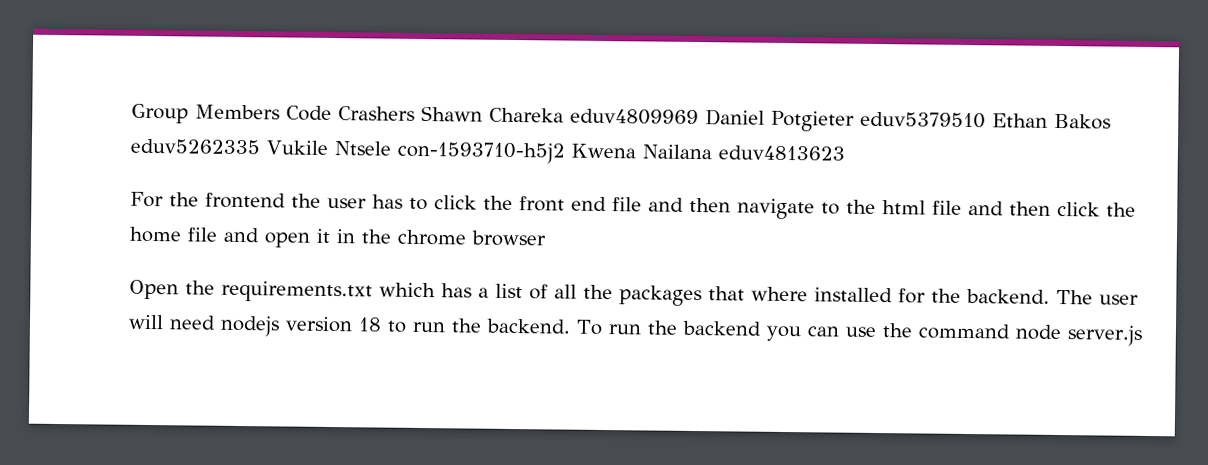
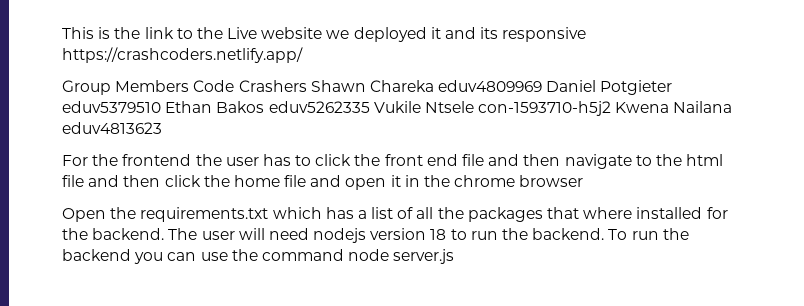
+ This is the link to the Live website we deployed it and its responsive https://crashcoders.netlify.app/

